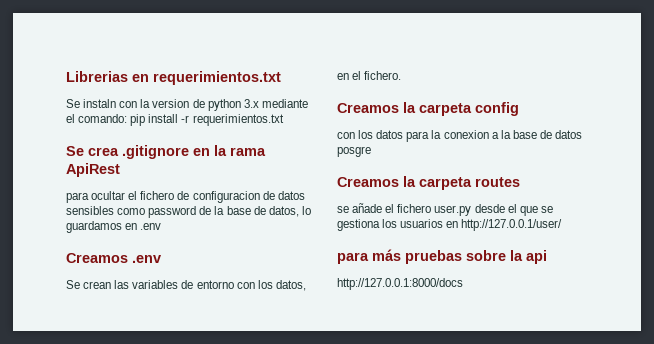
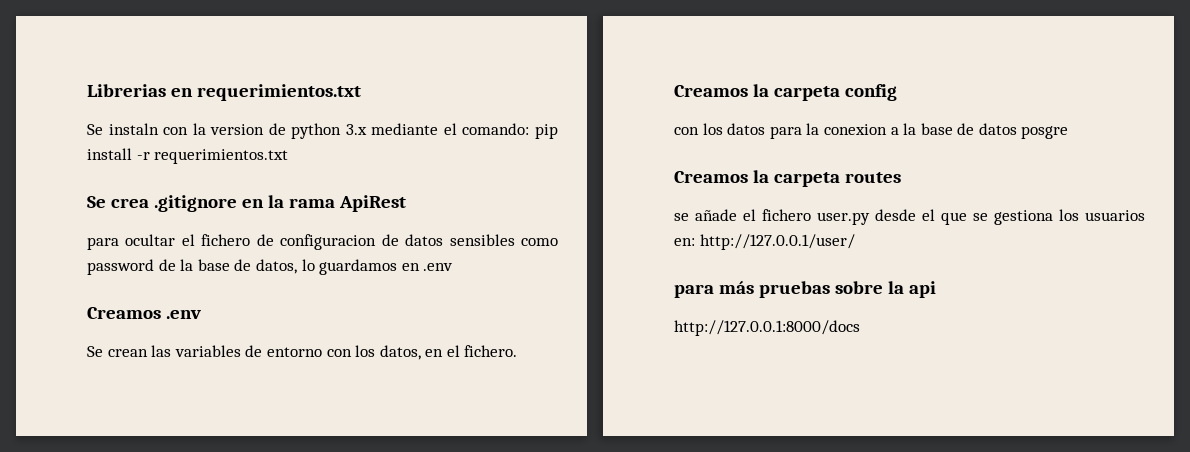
- se añade el fichero user.py desde el que se gestiona los usuarios en http://127.0.0.1/user/
+ se añade el fichero user.py desde el que se gestiona los usuarios en: http://127.0.0.1/user/

